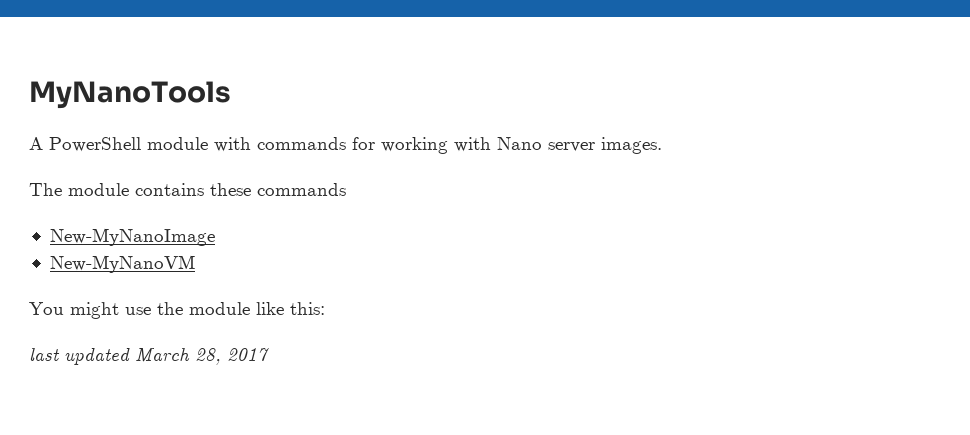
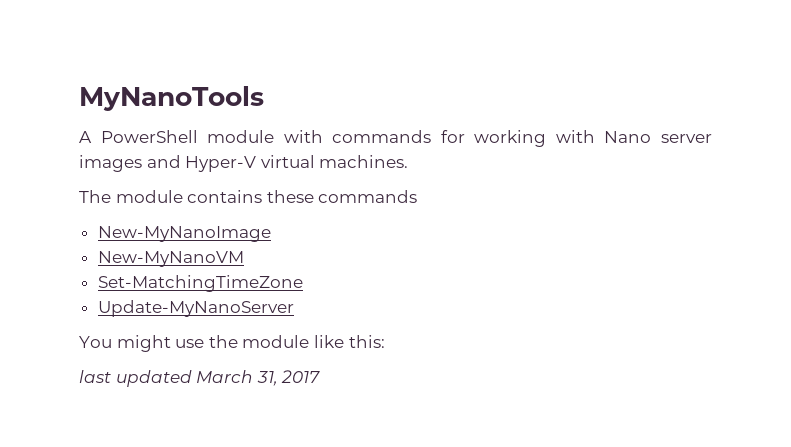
- A PowerShell module with commands for working with Nano server images.
+ A PowerShell module with commands for working with Nano server images and Hyper-V virtual machines.
+ Set-MatchingTimeZone
+ Update-MyNanoServer
- last updated March 28, 2017
+ last updated March 31, 2017

